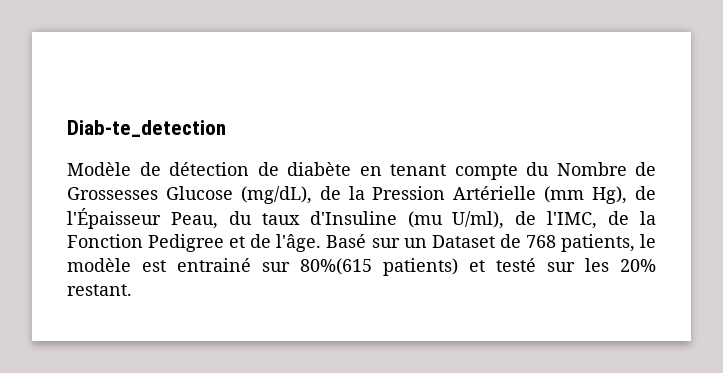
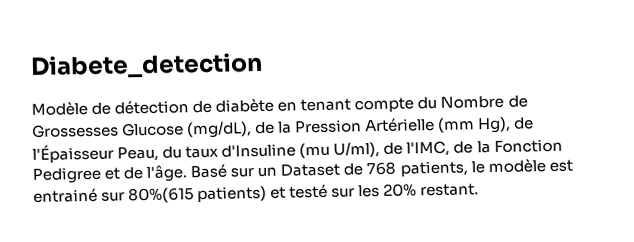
- Diab-te_detection
+ Diabete_detection

